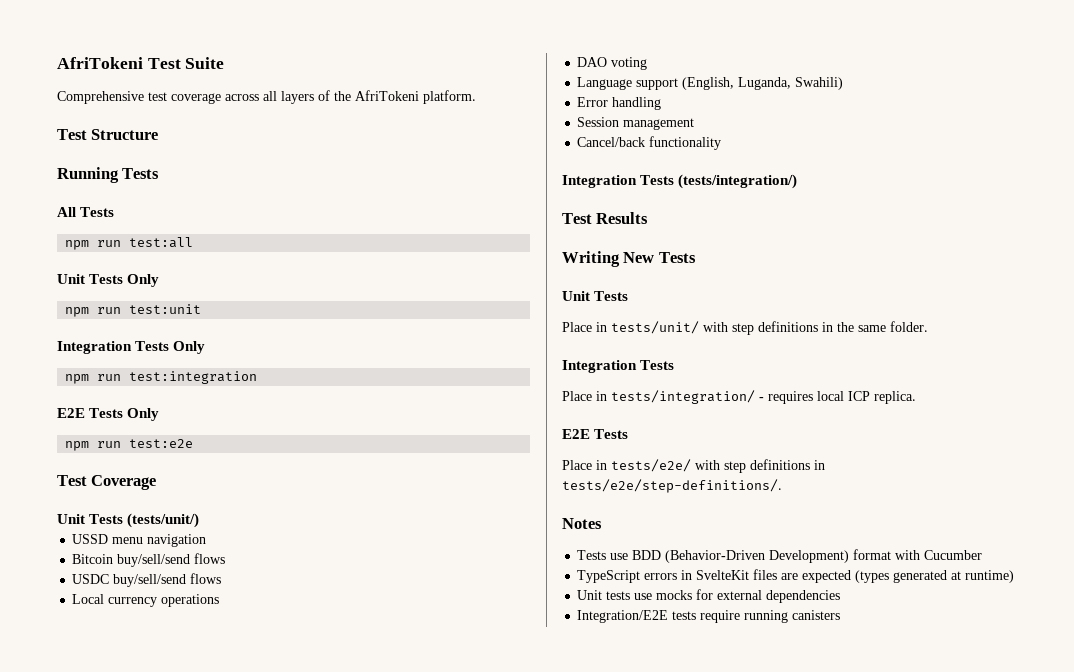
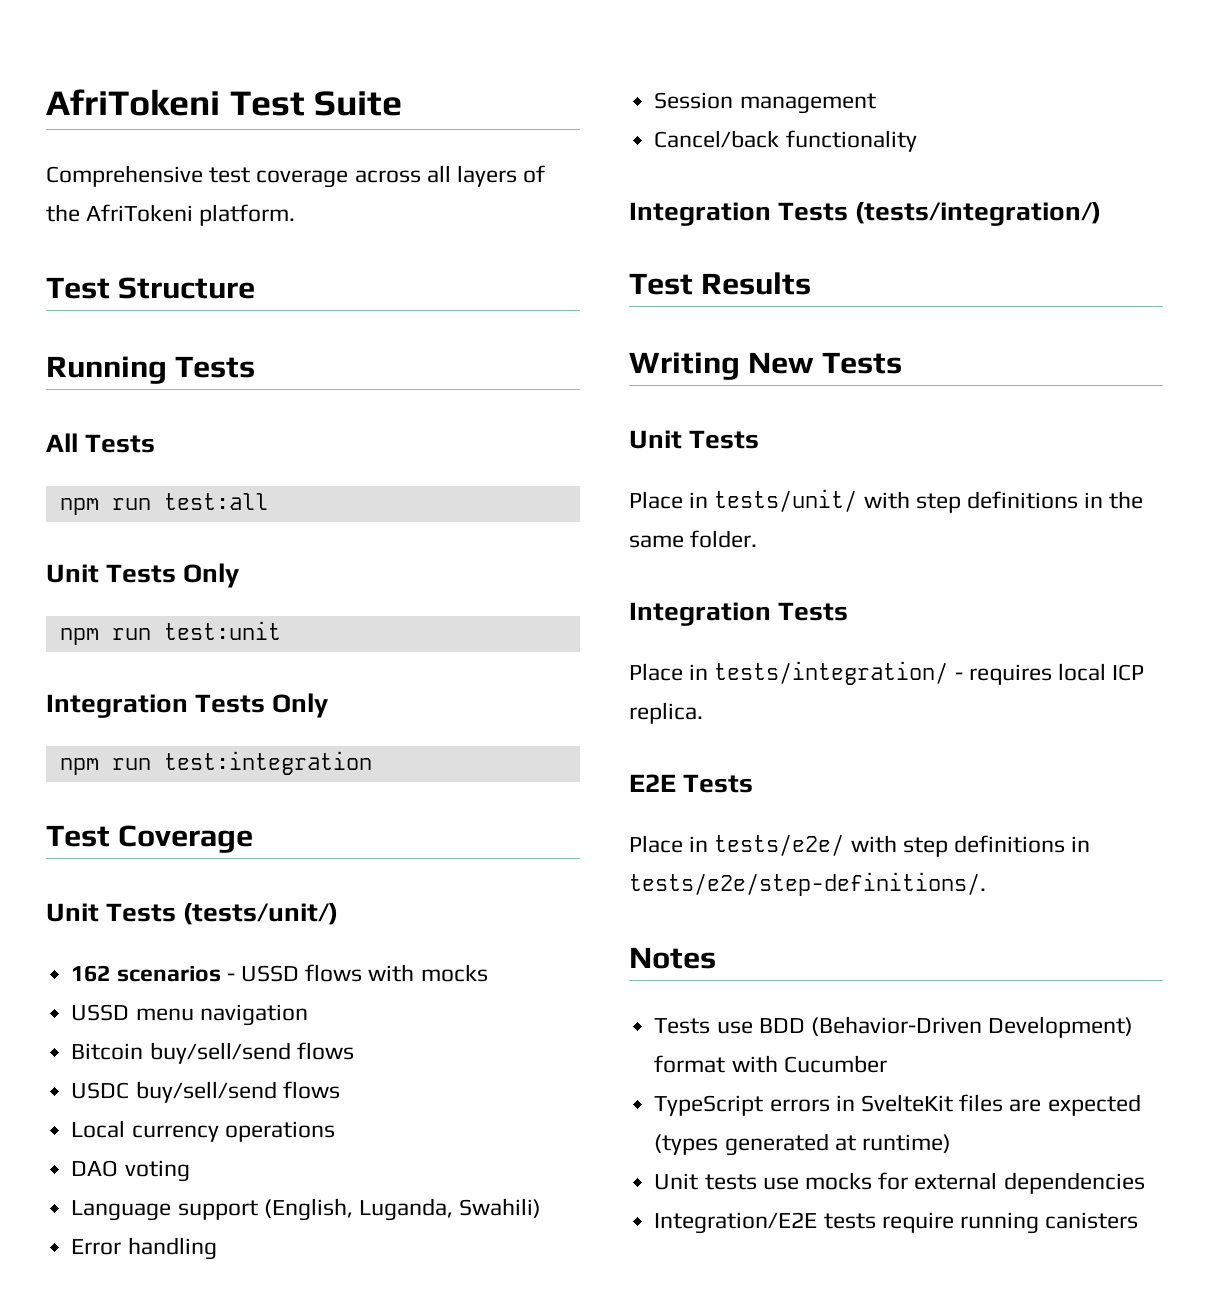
- E2E Tests Only
- npm run test:e2e
+ 162 scenarios - USSD flows with mocks

